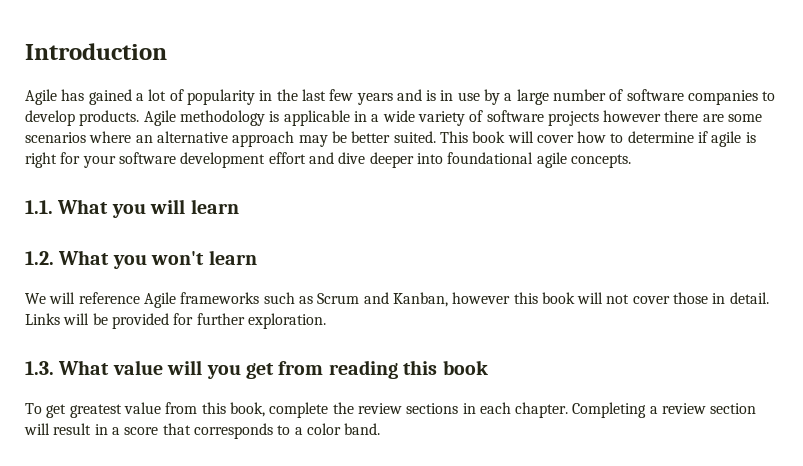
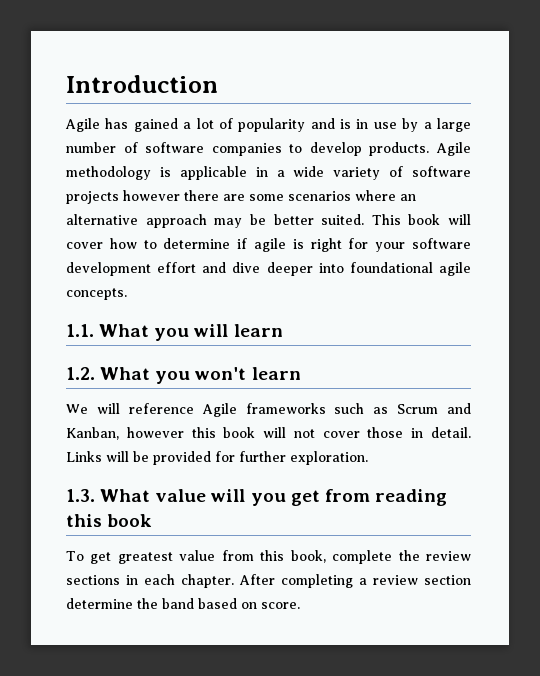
- Agile has gained a lot of popularity in the last few years and is in use by a large number of software companies to develop products.
+ Agile has gained a lot of popularity and is in use by a large number of software companies to develop products.
- Completing a review section will result in a score that corresponds to a color band.
+ After completing a review section determine the band based on score.

